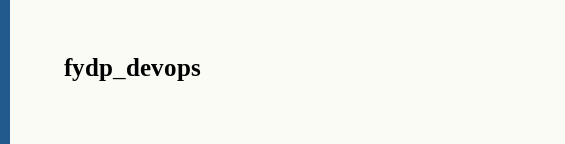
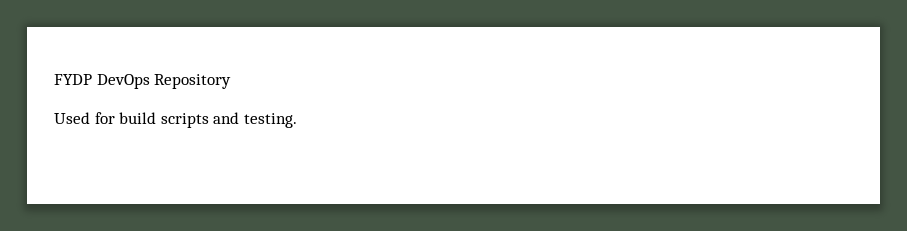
- fydp_devops
+ FYDP DevOps Repository
+ Used for build scripts and testing.

